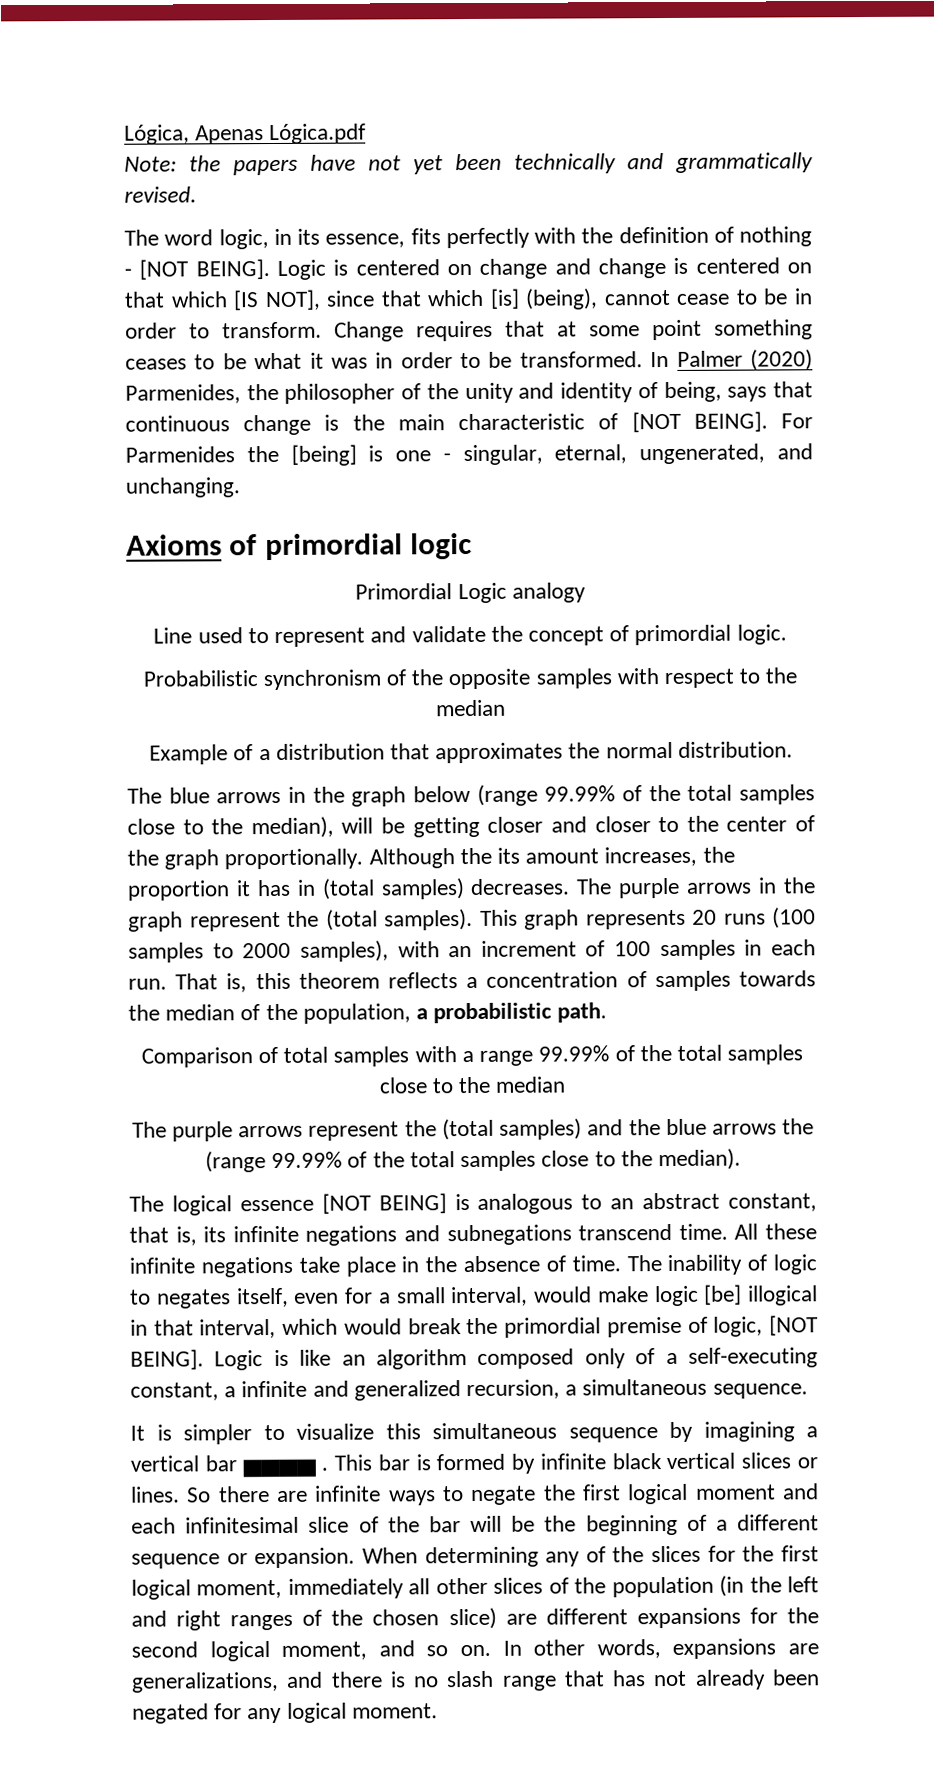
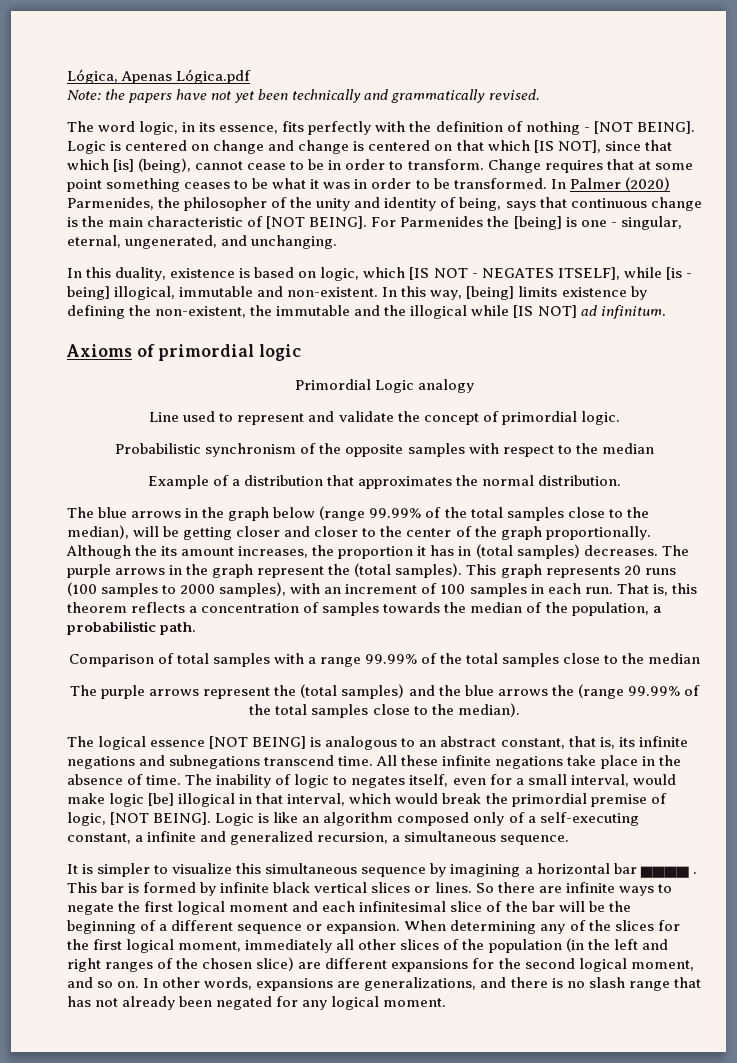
+ In this duality, existence is based on logic, which [IS NOT - NEGATES ITSELF], while [is - being] illogical, immutable and non-existent. In this way, [being] limits existence by defining the non-existent, the immutable and the illogical while [IS NOT] ad infinitum.
- It is simpler to visualize this simultaneous sequence by imagining a vertical bar ▅▅▅▅ .
+ It is simpler to visualize this simultaneous sequence by imagining a horizontal bar ▅▅▅▅ .

